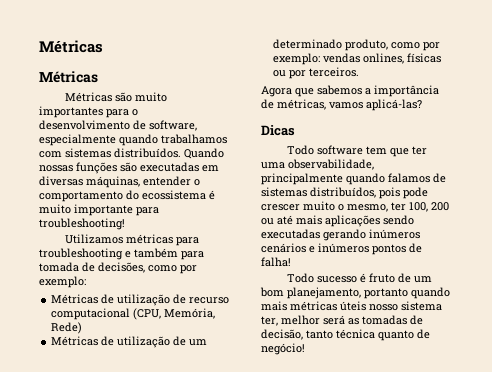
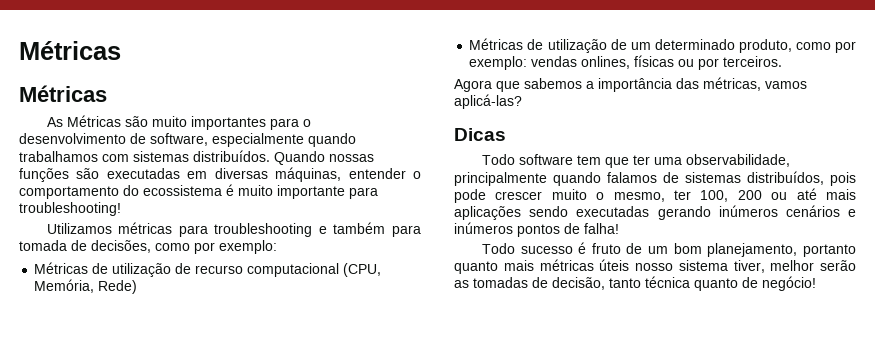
- Métricas são muito importantes para o desenvolvimento de software, especialmente quando trabalhamos com sistemas distribuídos.
+ As Métricas são muito importantes para o desenvolvimento de software, especialmente quando trabalhamos com sistemas distribuídos.
- Agora que sabemos a importância de métricas, vamos aplicá-las?
+ Agora que sabemos a importância das métricas, vamos aplicá-las?
- Todo sucesso é fruto de um bom planejamento, portanto quando mais métricas úteis nosso sistema ter, melhor será as tomadas de decisão, tanto técnica quanto de negócio!
+ Todo sucesso é fruto de um bom planejamento, portanto quanto mais métricas úteis nosso sistema tiver, melhor serão as tomadas de decisão, tanto técnica quanto de negócio!

